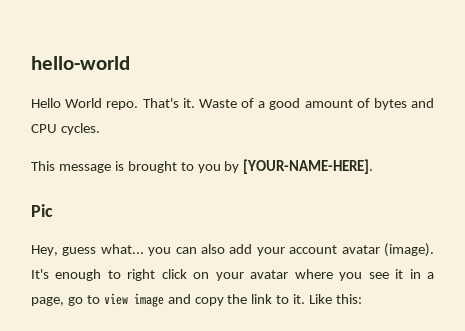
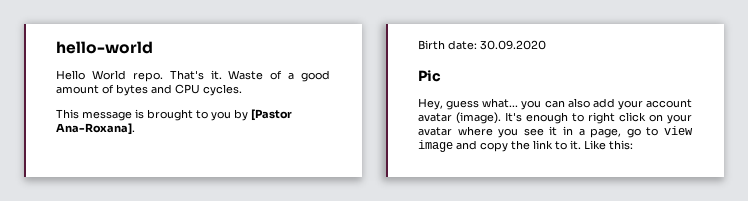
- This message is brought to you by [YOUR-NAME-HERE].
+ This message is brought to you by [Pastor Ana-Roxana].
+ Birth date: 30.09.2020

